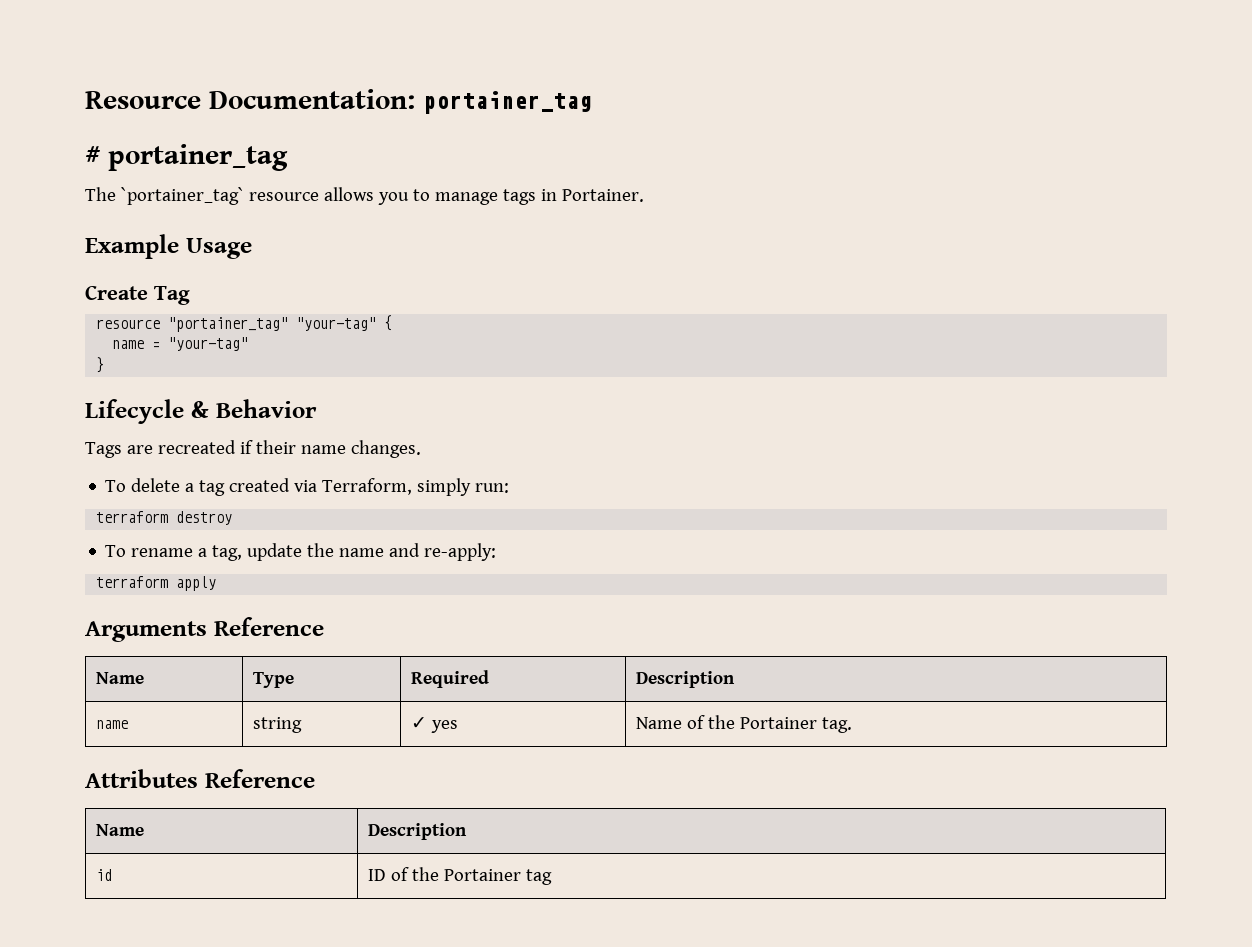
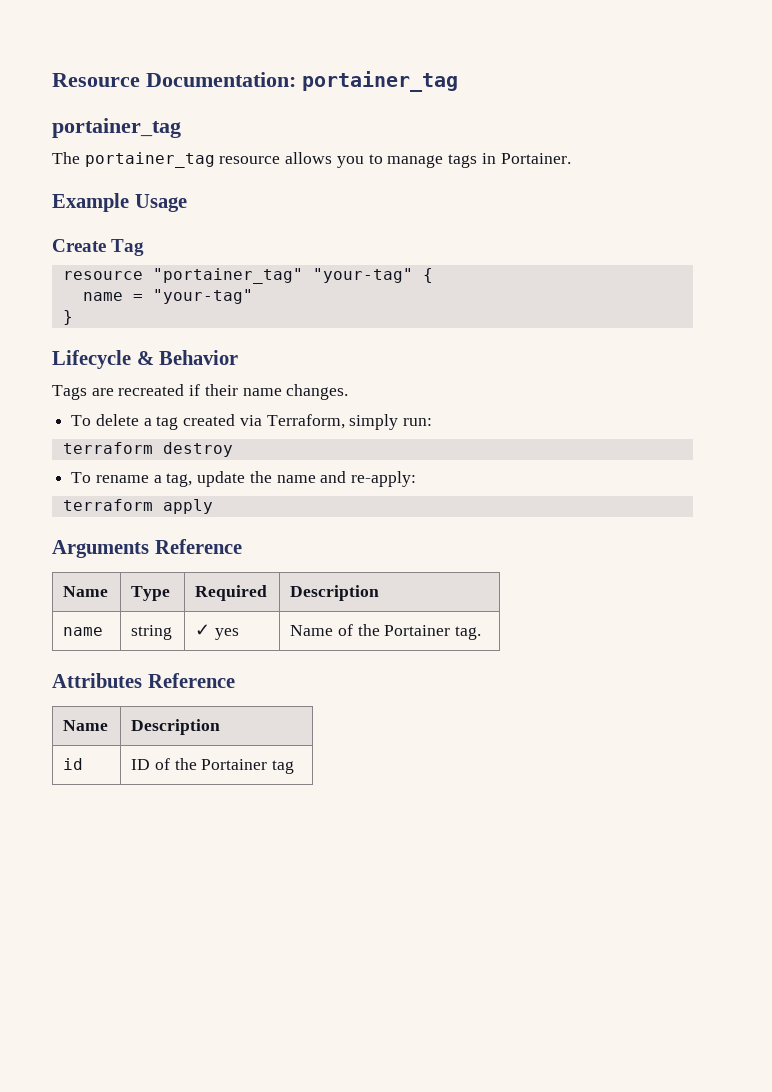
  Resource Documentation: portainer_tag
- # portainer_tag
+ portainer_tag
- The `portainer_tag` resource allows you to manage tags in Portainer.
+ The portainer_tag resource allows you to manage tags in Portainer.

